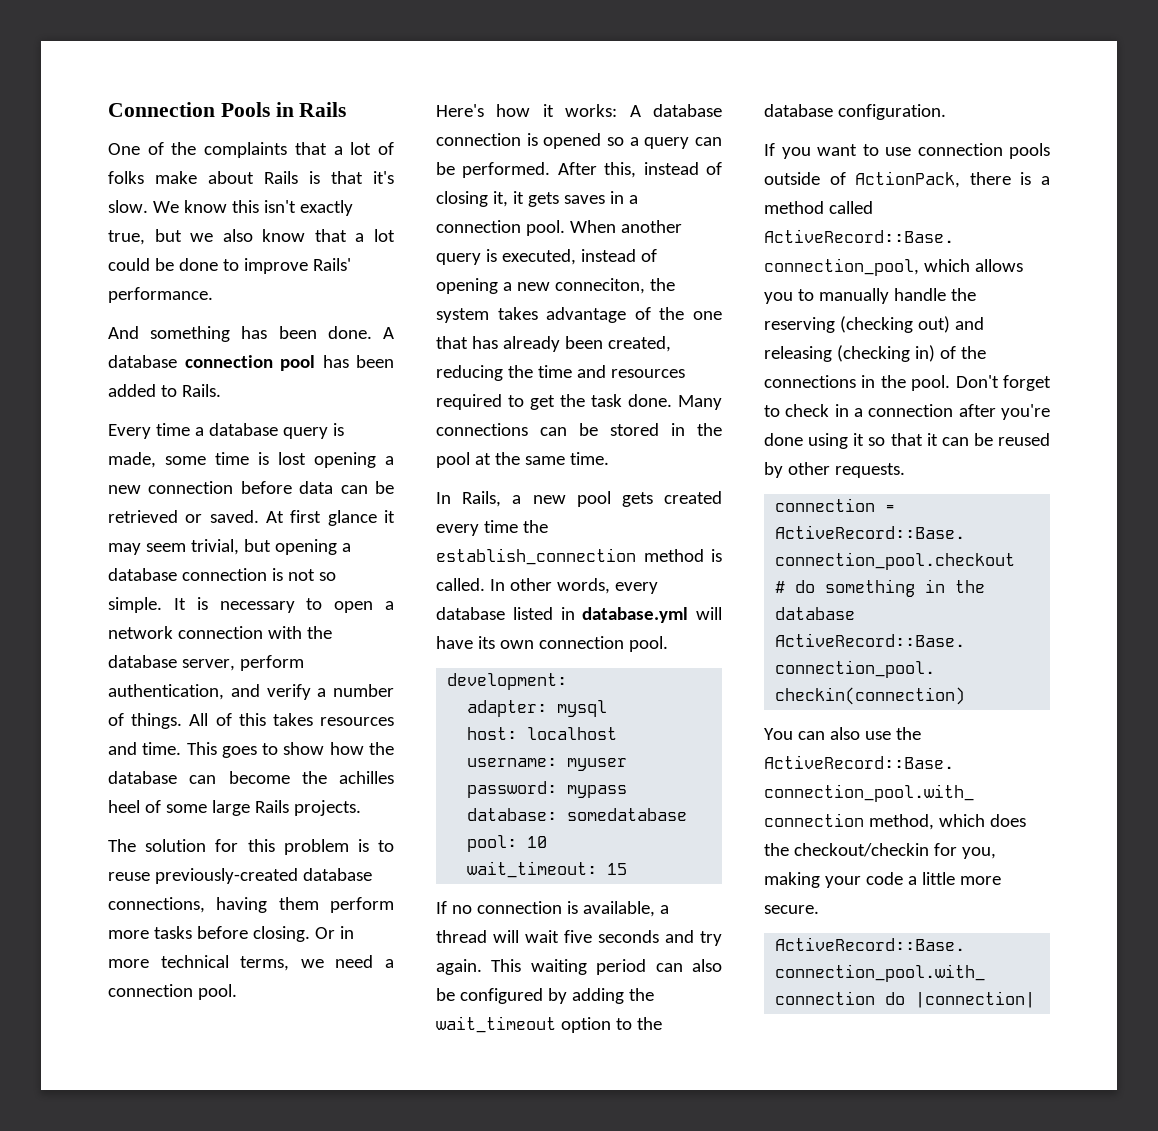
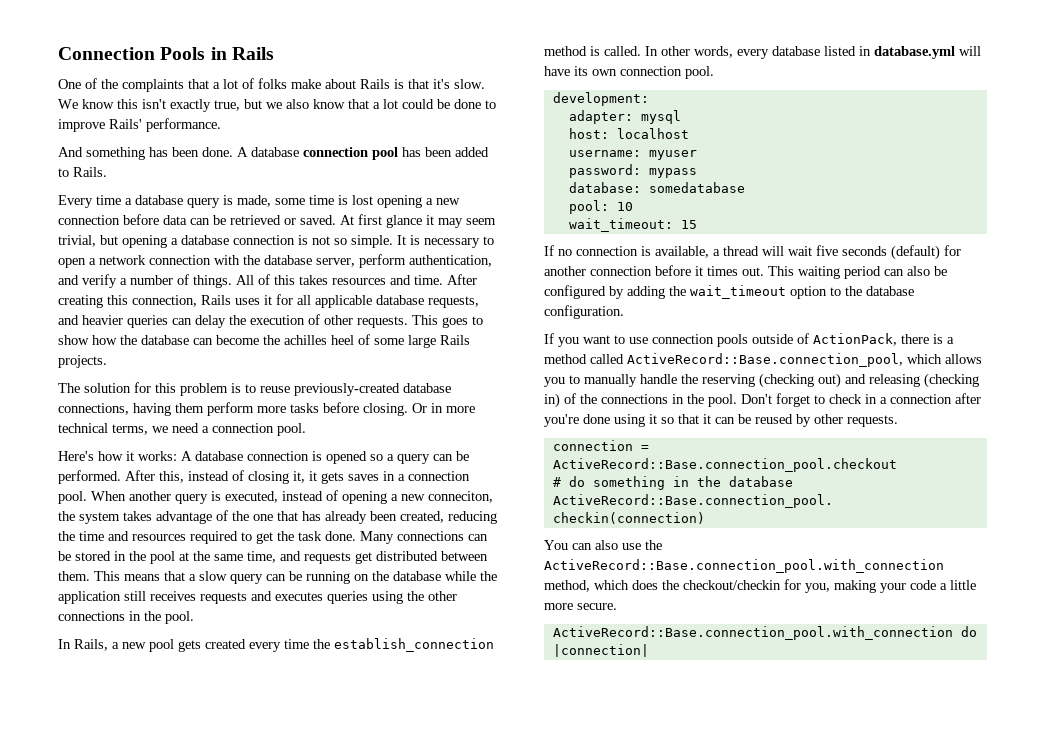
+ After creating this connection, Rails uses it for all applicable database requests, and heavier queries can delay the execution of other requests.
- Many connections can be stored in the pool at the same time.
+ Many connections can be stored in the pool at the same time, and requests get distributed between them. This means that a slow query can be running on the database while the application still receives requests and executes queries using the other connections in the pool.
- If no connection is available, a thread will wait five seconds and try again.
+ If no connection is available, a thread will wait five seconds (default) for another connection before it times out.

